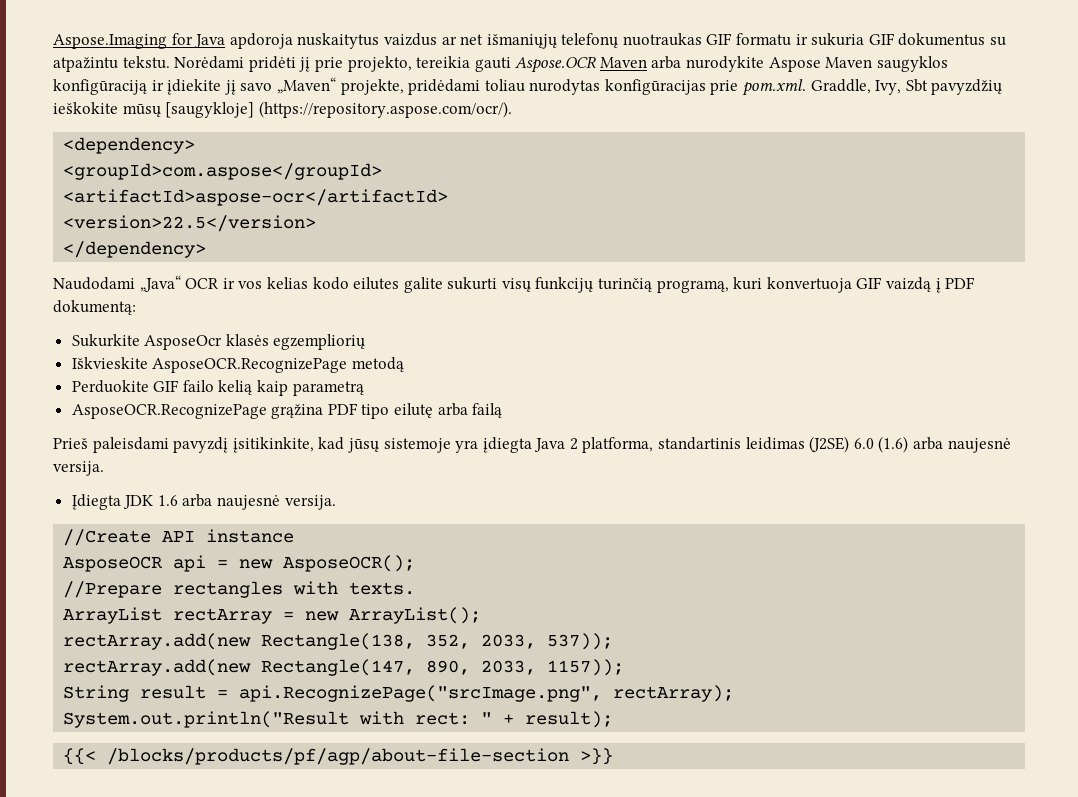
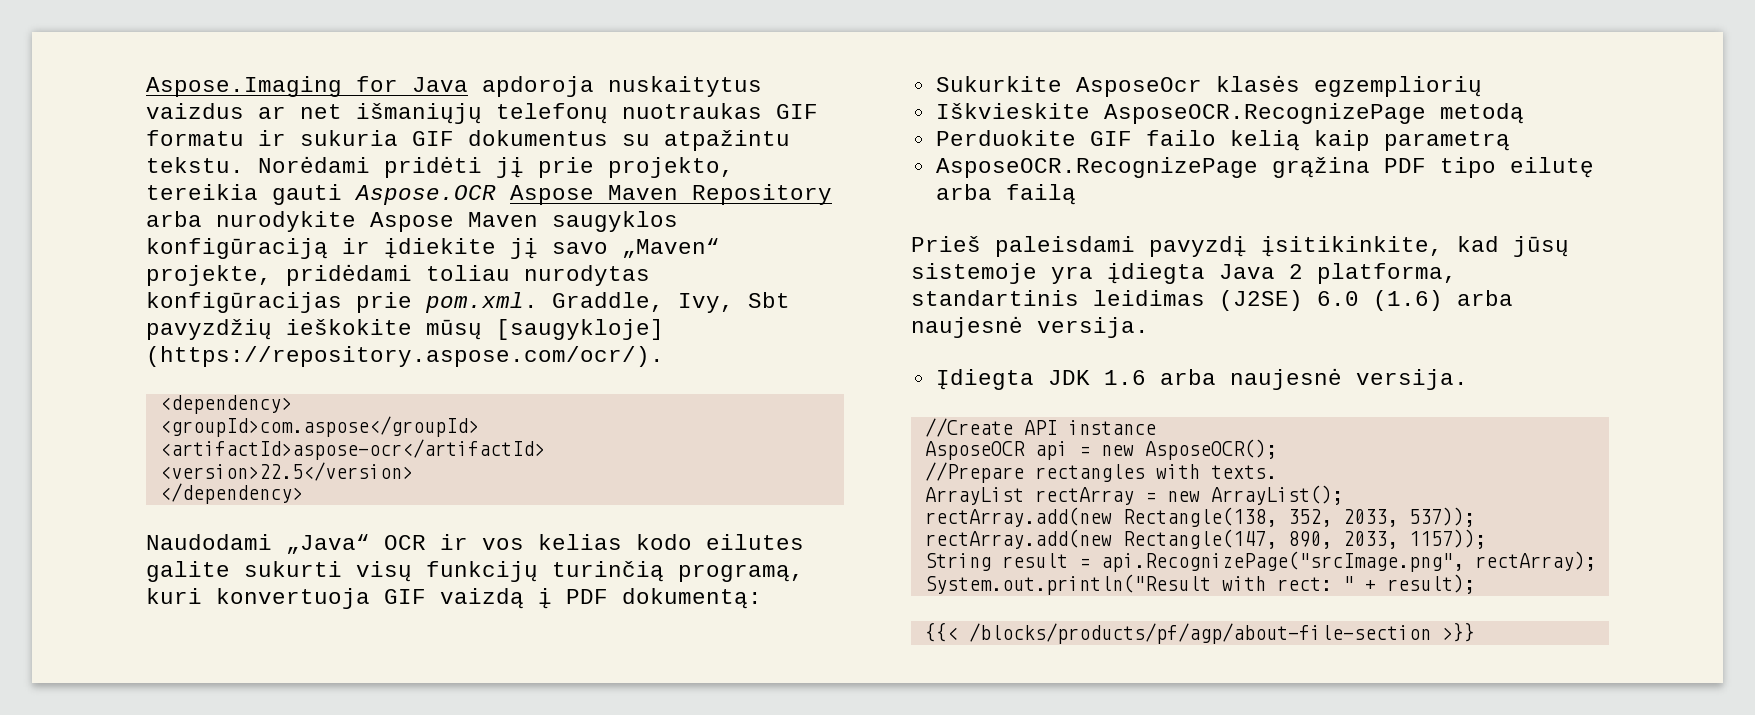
- Norėdami pridėti jį prie projekto, tereikia gauti Aspose.OCR Maven arba nurodykite Aspose Maven saugyklos konfigūraciją ir įdiekite jį savo „Maven“ projekte, pridėdami toliau nurodytas konfigūracijas prie pom.xml. Graddle, Ivy, Sbt pavyzdžių ieškokite mūsų [saugykloje] (https://repository.aspose.com/ocr/).
+ Norėdami pridėti jį prie projekto, tereikia gauti Aspose.OCR Aspose Maven Repository arba nurodykite Aspose Maven saugyklos konfigūraciją ir įdiekite jį savo „Maven“ projekte, pridėdami toliau nurodytas konfigūracijas prie pom.xml. Graddle, Ivy, Sbt pavyzdžių ieškokite mūsų [saugykloje] (https://repository.aspose.com/ocr/).

